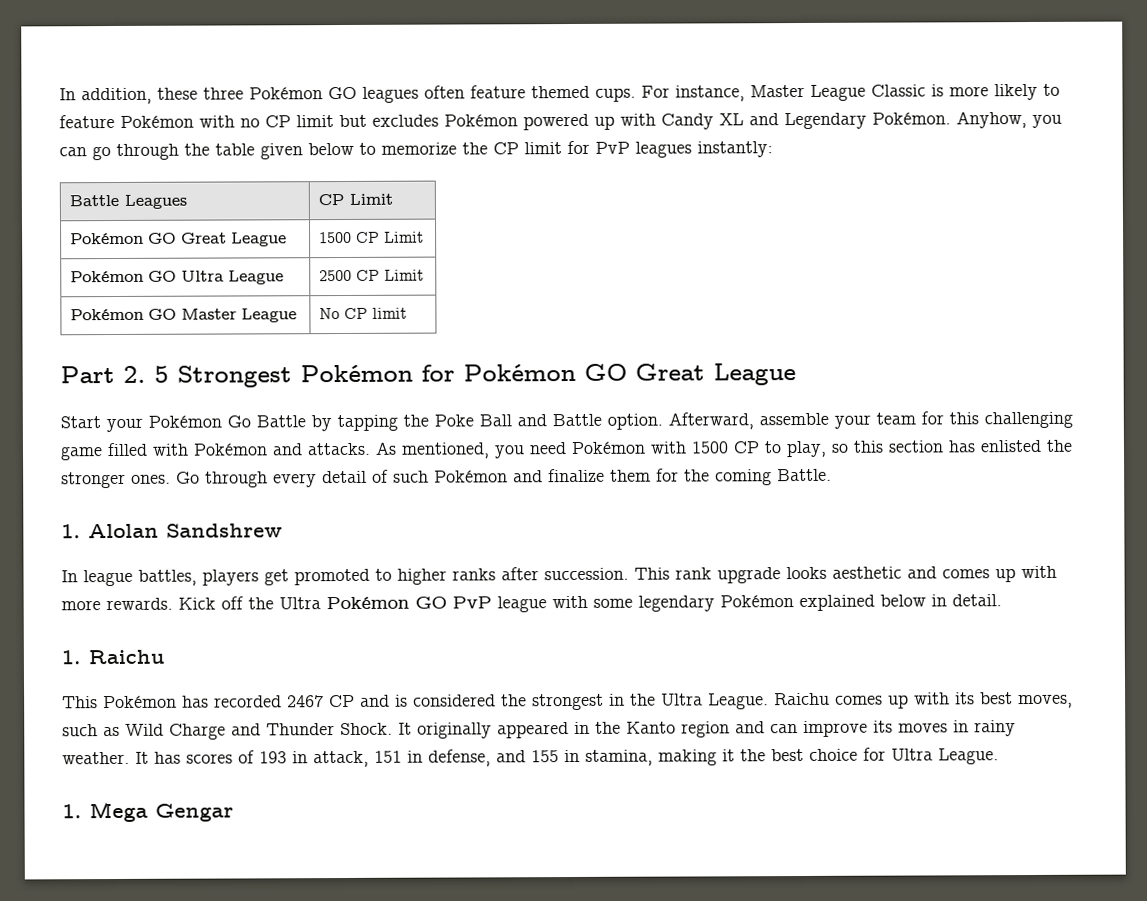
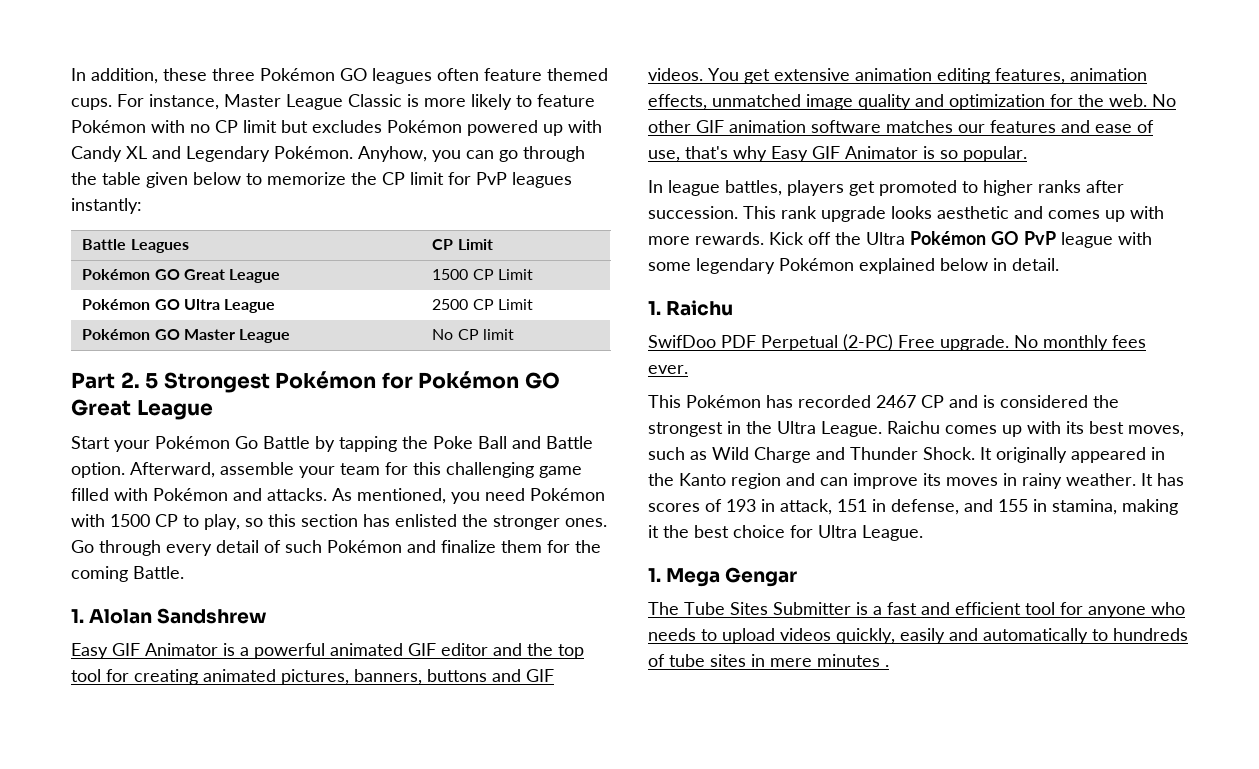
+ Easy GIF Animator is a powerful animated GIF editor and the top tool for creating animated pictures, banners, buttons and GIF videos. You get extensive animation editing features, animation effects, unmatched image quality and optimization for the web. No other GIF animation software matches our features and ease of use, that's why Easy GIF Animator is so popular.
+ SwifDoo PDF Perpetual (2-PC) Free upgrade. No monthly fees ever.
+ The Tube Sites Submitter is a fast and efficient tool for anyone who needs to upload videos quickly, easily and automatically to hundreds of tube sites in mere minutes .

